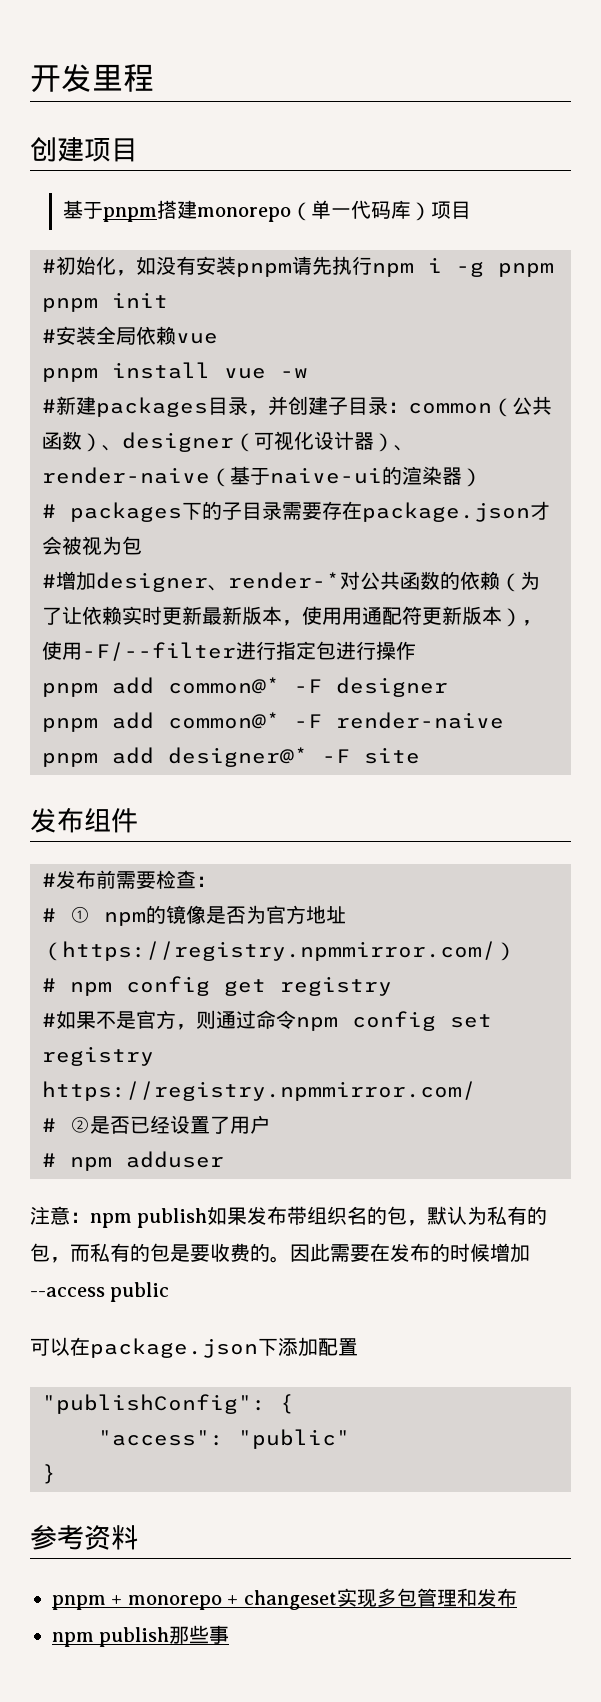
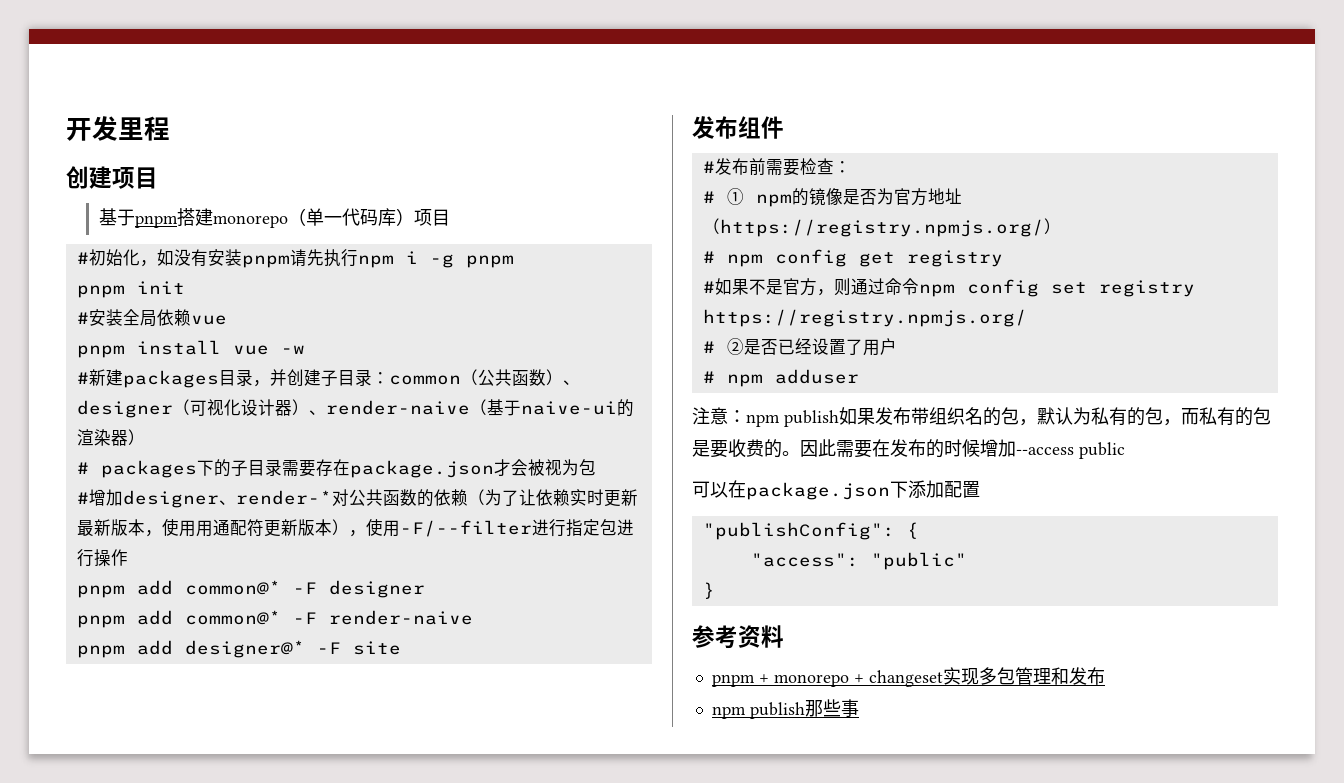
- # ① npm的镜像是否为官方地址（https://registry.npmmirror.com/）
+ # ① npm的镜像是否为官方地址（https://registry.npmjs.org/）
- #如果不是官方，则通过命令npm config set registry https://registry.npmmirror.com/
+ #如果不是官方，则通过命令npm config set registry https://registry.npmjs.org/

